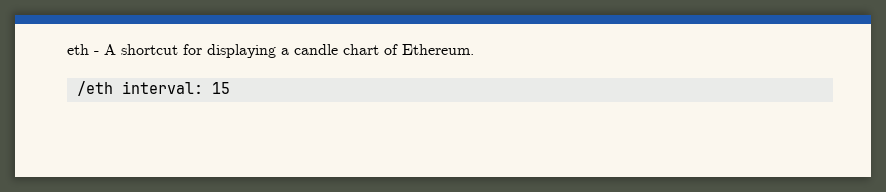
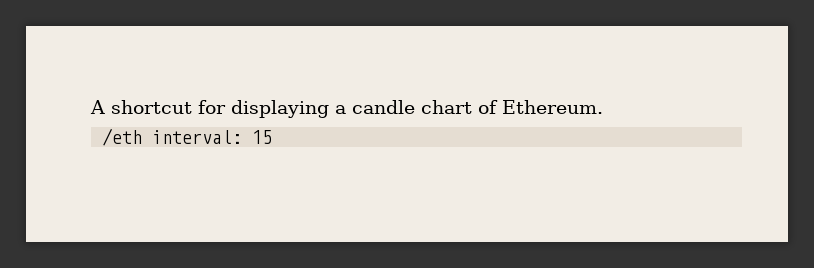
- eth - A shortcut for displaying a candle chart of Ethereum.
+ A shortcut for displaying a candle chart of Ethereum.

